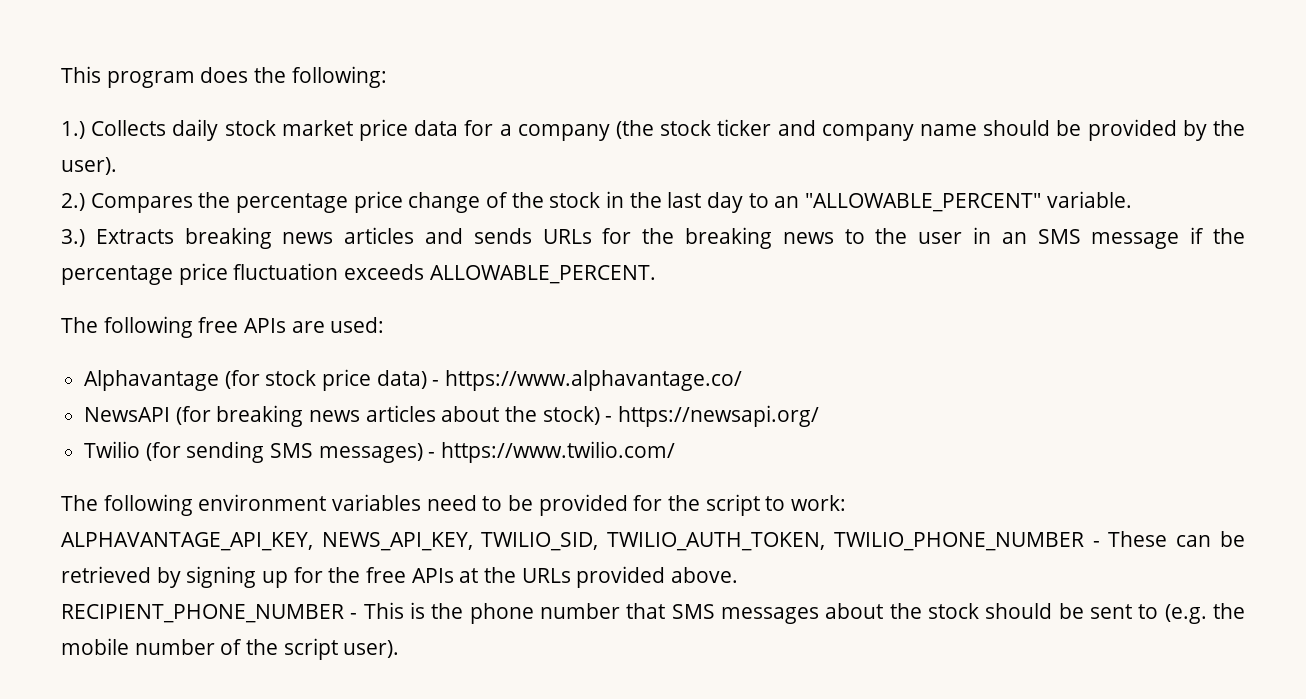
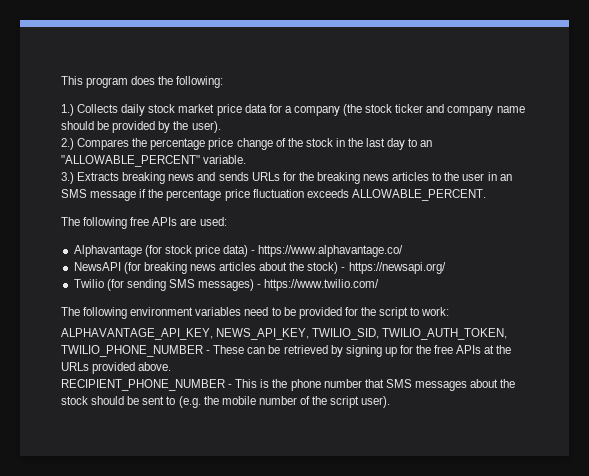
- 3.) Extracts breaking news articles and sends URLs for the breaking news to the user in an SMS message if the percentage price fluctuation exceeds ALLOWABLE_PERCENT.
+ 3.) Extracts breaking news and sends URLs for the breaking news articles to the user in an SMS message if the percentage price fluctuation exceeds ALLOWABLE_PERCENT.

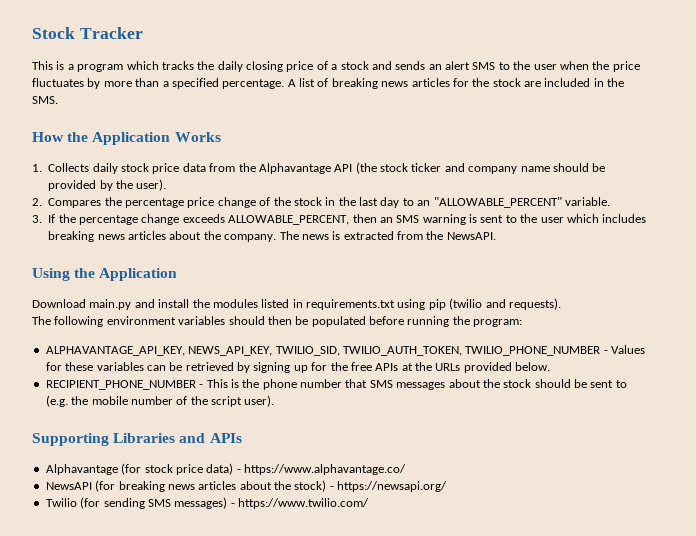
- This program does the following:
- 1.) Collects daily stock market price data for a company (the stock ticker and company name should be provided by the user).
+ Stock Tracker
+ This is a program which tracks the daily closing price of a stock and sends an alert SMS to the user when the price fluctuates by more than a specified percentage. A list of breaking news articles for the stock are included in the SMS.
+ How the Application Works
+ 1. Collects daily stock price data from the Alphavantage API (the stock ticker and company name should be provided by the user).
- 2.) Compares the percentage price change of the stock in the last day to an "ALLOWABLE_PERCENT" variable.
+ 2. Compares the percentage price change of the stock in the last day to an "ALLOWABLE_PERCENT" variable.
- 3.) Extracts breaking news and sends URLs for the breaking news articles to the user in an SMS message if the percentage price fluctuation exceeds ALLOWABLE_PERCENT.
- The following free APIs are used:
+ 3. If the percentage change exceeds ALLOWABLE_PERCENT, then an SMS warning is sent to the user which includes breaking news articles about the company. The news is extracted from the NewsAPI.
+ Using the Application
+ Download main.py and install the modules listed in requirements.txt using pip (twilio and requests).
+ The following environment variables should then be populated before running the program:
+ ALPHAVANTAGE_API_KEY, NEWS_API_KEY, TWILIO_SID, TWILIO_AUTH_TOKEN, TWILIO_PHONE_NUMBER - Values for these variables can be retrieved by signing up for the free APIs at the URLs provided below.
+ RECIPIENT_PHONE_NUMBER - This is the phone number that SMS messages about the stock should be sent to (e.g. the mobile number of the script user).
+ Supporting Libraries and APIs
- The following environment variables need to be provided for the script to work:
- ALPHAVANTAGE_API_KEY, NEWS_API_KEY, TWILIO_SID, TWILIO_AUTH_TOKEN, TWILIO_PHONE_NUMBER - These can be retrieved by signing up for the free APIs at the URLs provided above.
- RECIPIENT_PHONE_NUMBER - This is the phone number that SMS messages about the stock should be sent to (e.g. the mobile number of the script user).

